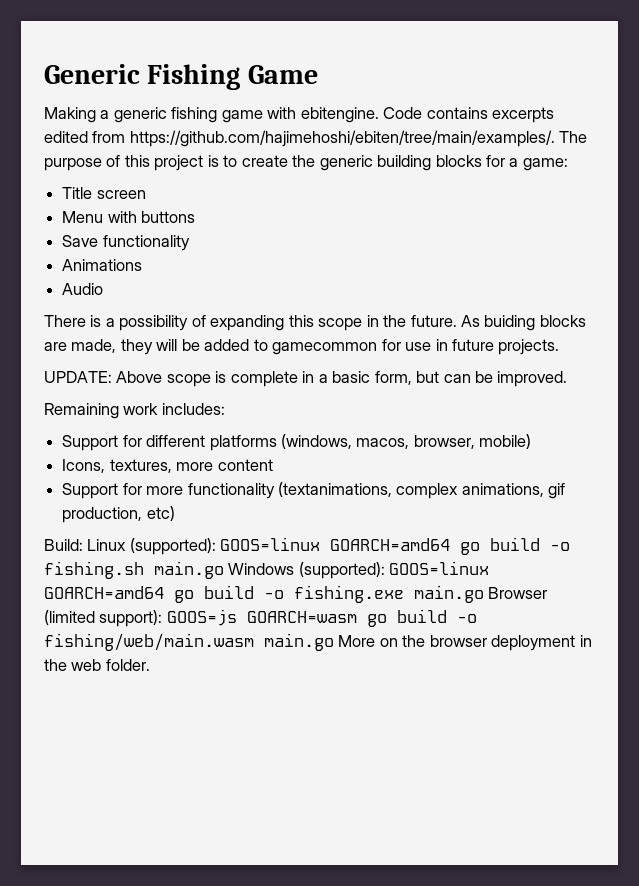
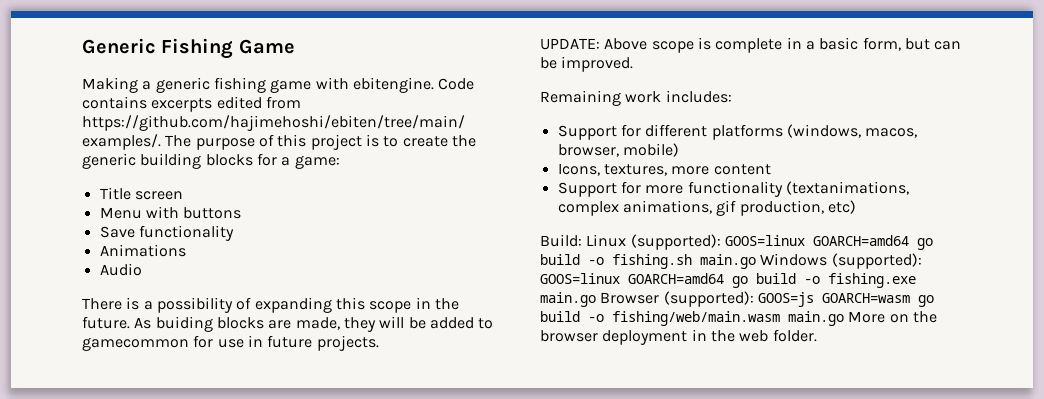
- Build: Linux (supported): GOOS=linux GOARCH=amd64 go build -o fishing.sh main.go Windows (supported): GOOS=linux GOARCH=amd64 go build -o fishing.exe main.go Browser (limited support): GOOS=js GOARCH=wasm go build -o fishing/web/main.wasm main.go More on the browser deployment in the web folder.
+ Build: Linux (supported): GOOS=linux GOARCH=amd64 go build -o fishing.sh main.go Windows (supported): GOOS=linux GOARCH=amd64 go build -o fishing.exe main.go Browser (supported): GOOS=js GOARCH=wasm go build -o fishing/web/main.wasm main.go More on the browser deployment in the web folder.

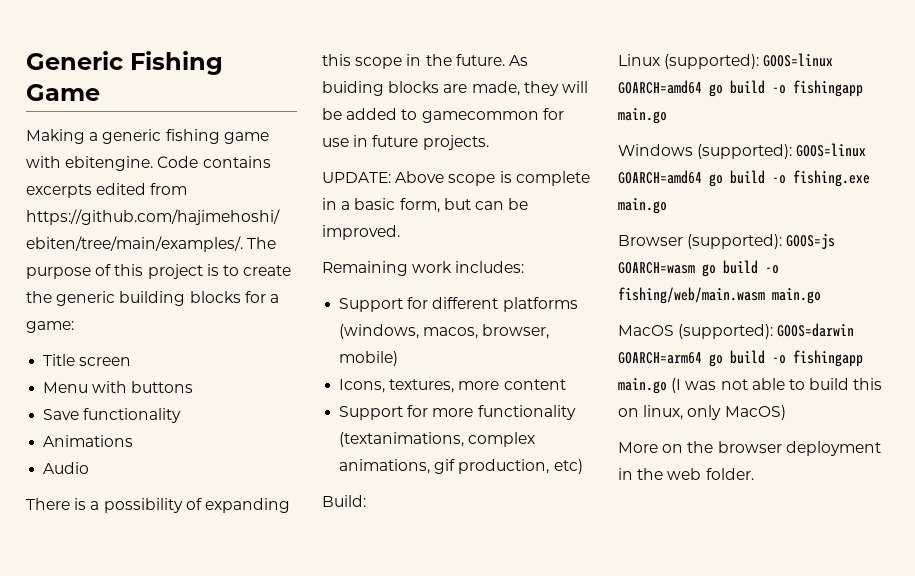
- Build: Linux (supported): GOOS=linux GOARCH=amd64 go build -o fishing.sh main.go Windows (supported): GOOS=linux GOARCH=amd64 go build -o fishing.exe main.go Browser (supported): GOOS=js GOARCH=wasm go build -o fishing/web/main.wasm main.go More on the browser deployment in the web folder.
+ Build:
+ Linux (supported): GOOS=linux GOARCH=amd64 go build -o fishingapp main.go
+ Windows (supported): GOOS=linux GOARCH=amd64 go build -o fishing.exe main.go
+ Browser (supported): GOOS=js GOARCH=wasm go build -o fishing/web/main.wasm main.go
+ MacOS (supported): GOOS=darwin GOARCH=arm64 go build -o fishingapp main.go (I was not able to build this on linux, only MacOS)
+ More on the browser deployment in the web folder.

